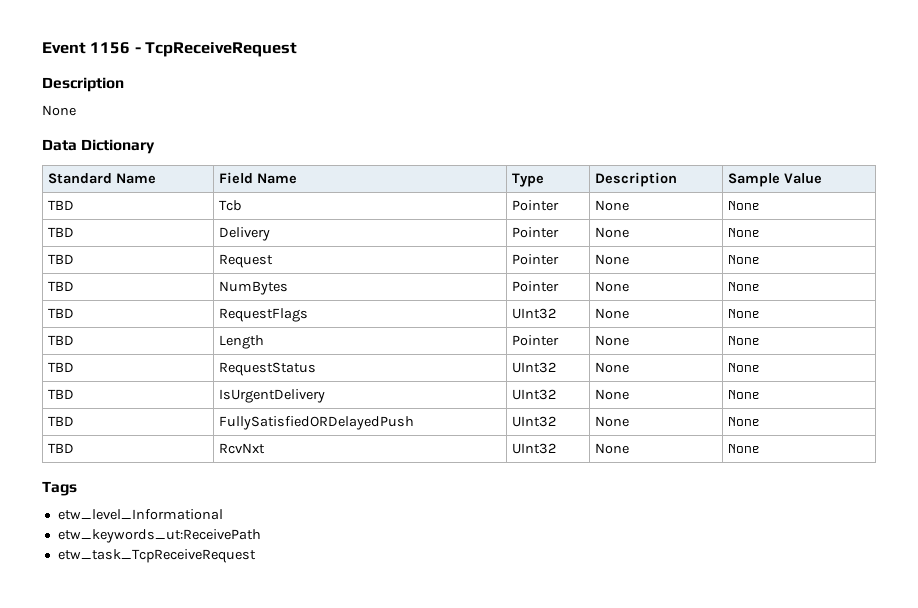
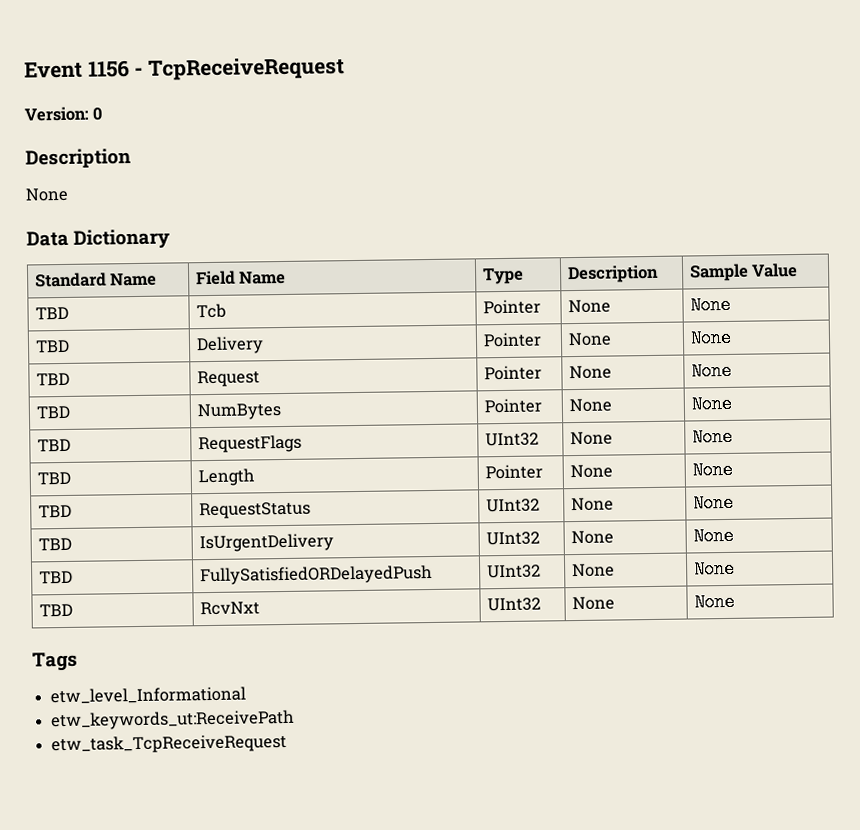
+ Version: 0

